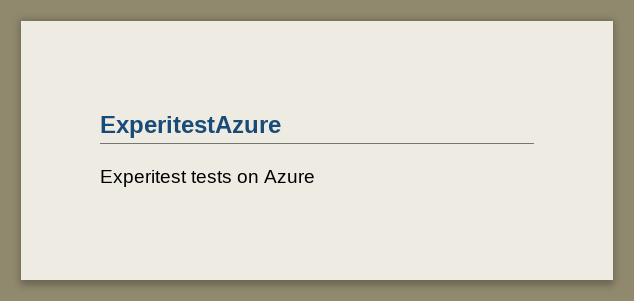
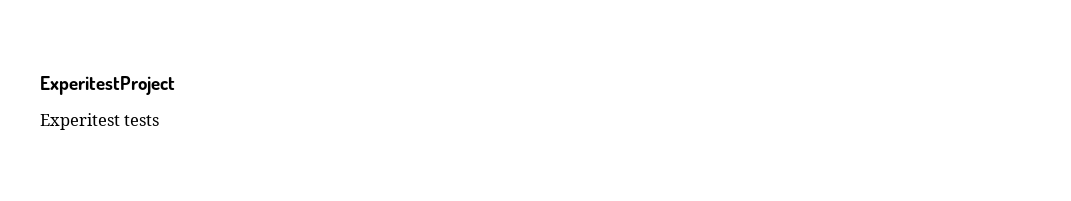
- ExperitestAzure
+ ExperitestProject
- Experitest tests on Azure
+ Experitest tests

